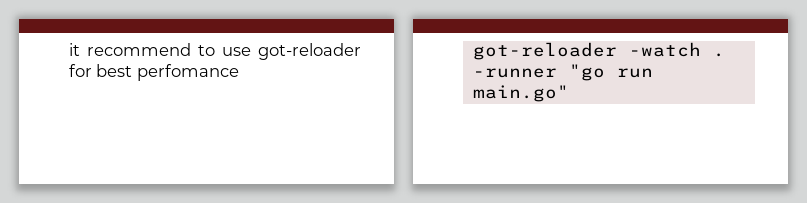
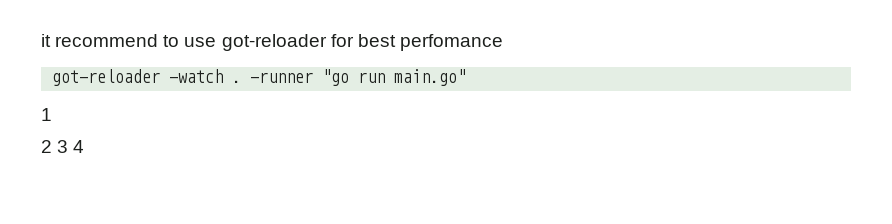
+ 1
+ 2 3 4

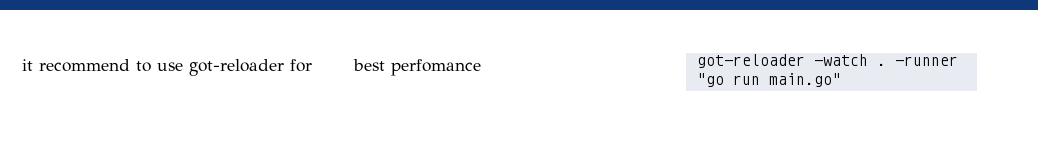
- 1
- 2 3 4

